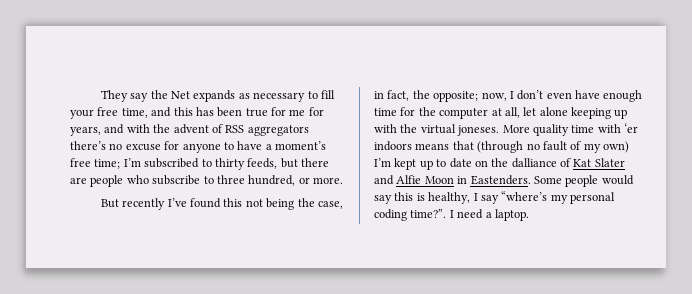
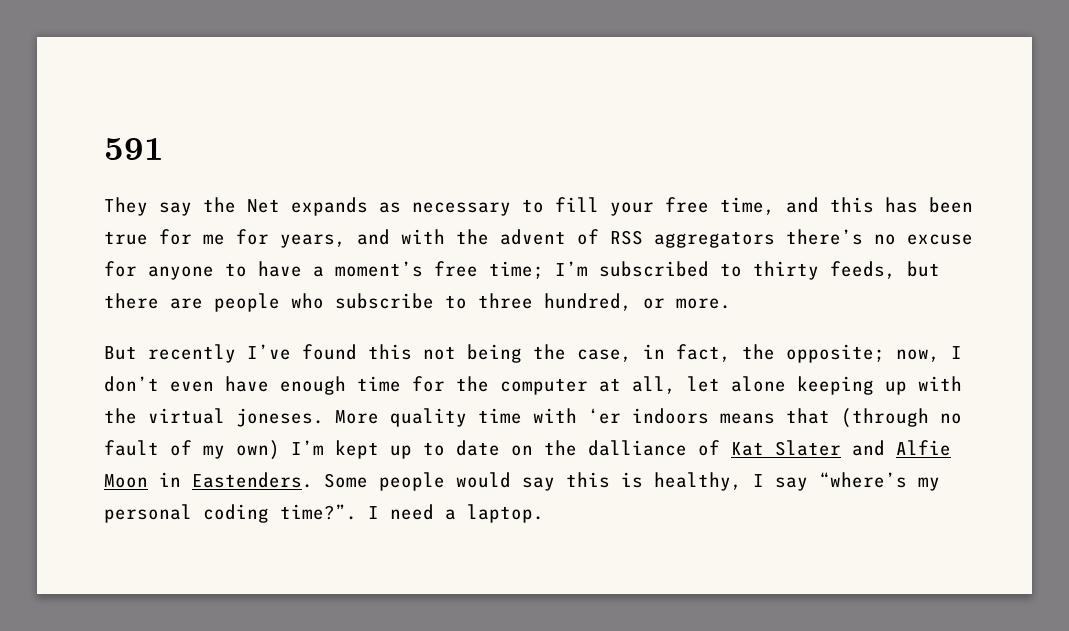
+ 591

